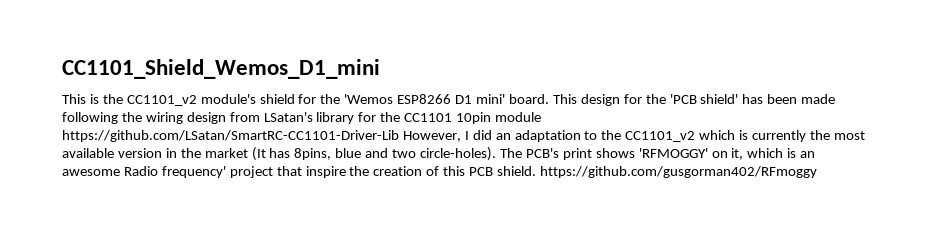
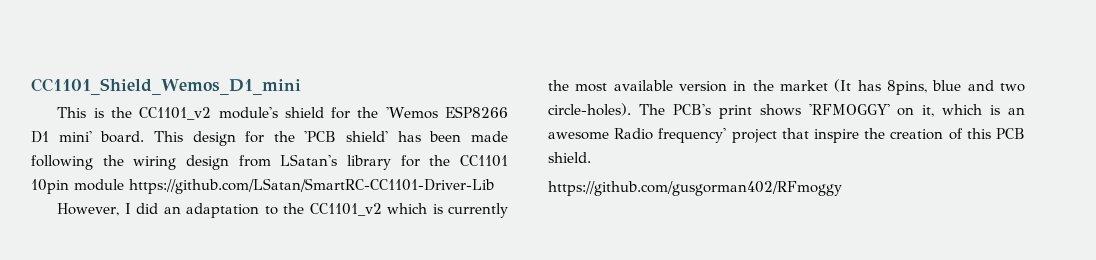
- This design for the 'PCB shield' has been made following the wiring design from LSatan's library for the CC1101 10pin module https://github.com/LSatan/SmartRC-CC1101-Driver-Lib However, I did an adaptation to the CC1101_v2 which is currently the most available version in the market (It has 8pins, blue and two circle-holes).
+ This design for the 'PCB shield' has been made following the wiring design from LSatan's library for the CC1101 10pin module https://github.com/LSatan/SmartRC-CC1101-Driver-Lib
+ However, I did an adaptation to the CC1101_v2 which is currently the most available version in the market (It has 8pins, blue and two circle-holes).
- The PCB's print shows 'RFMOGGY' on it, which is an awesome Radio frequency' project that inspire the creation of this PCB shield. https://github.com/gusgorman402/RFmoggy
+ The PCB's print shows 'RFMOGGY' on it, which is an awesome Radio frequency' project that inspire the creation of this PCB shield.
+ https://github.com/gusgorman402/RFmoggy

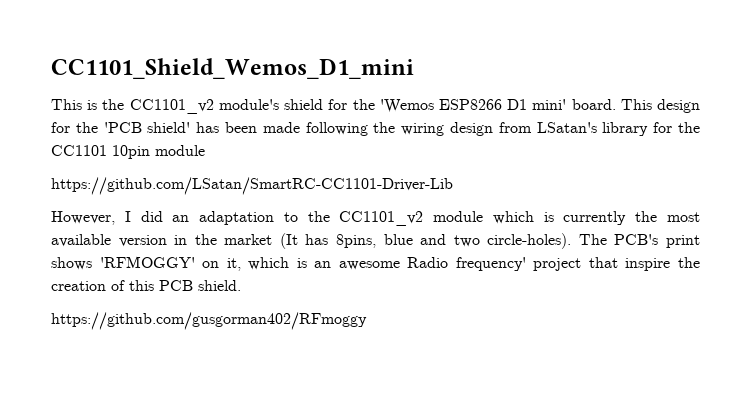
- This design for the 'PCB shield' has been made following the wiring design from LSatan's library for the CC1101 10pin module https://github.com/LSatan/SmartRC-CC1101-Driver-Lib
+ This design for the 'PCB shield' has been made following the wiring design from LSatan's library for the CC1101 10pin module
+ https://github.com/LSatan/SmartRC-CC1101-Driver-Lib
- However, I did an adaptation to the CC1101_v2 which is currently the most available version in the market (It has 8pins, blue and two circle-holes).
+ However, I did an adaptation to the CC1101_v2 module which is currently the most available version in the market (It has 8pins, blue and two circle-holes).

